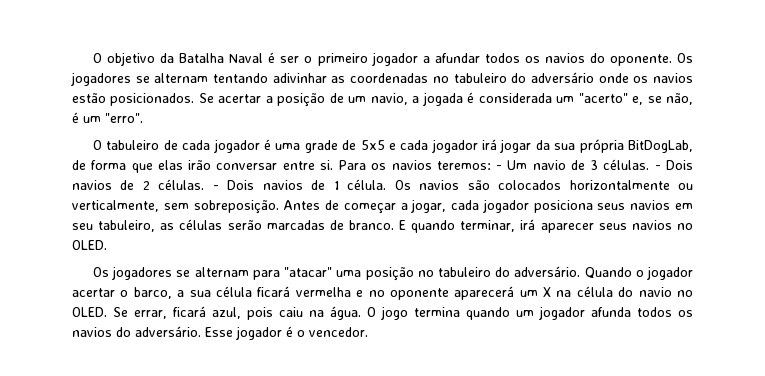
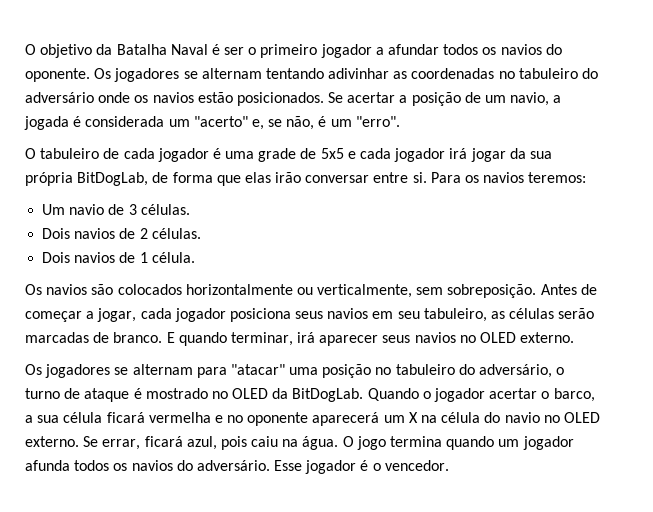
- Para os navios teremos: - Um navio de 3 células. - Dois navios de 2 células. - Dois navios de 1 célula. Os navios são colocados horizontalmente ou verticalmente, sem sobreposição.
+ Para os navios teremos:
+ Um navio de 3 células.
+ Dois navios de 2 células.
+ Dois navios de 1 célula.
+ Os navios são colocados horizontalmente ou verticalmente, sem sobreposição.
- E quando terminar, irá aparecer seus navios no OLED.
+ E quando terminar, irá aparecer seus navios no OLED externo.
- Os jogadores se alternam para "atacar" uma posição no tabuleiro do adversário.
+ Os jogadores se alternam para "atacar" uma posição no tabuleiro do adversário, o turno de ataque é mostrado no OLED da BitDogLab.
- Quando o jogador acertar o barco, a sua célula ficará vermelha e no oponente aparecerá um X na célula do navio no OLED.
+ Quando o jogador acertar o barco, a sua célula ficará vermelha e no oponente aparecerá um X na célula do navio no OLED externo.

